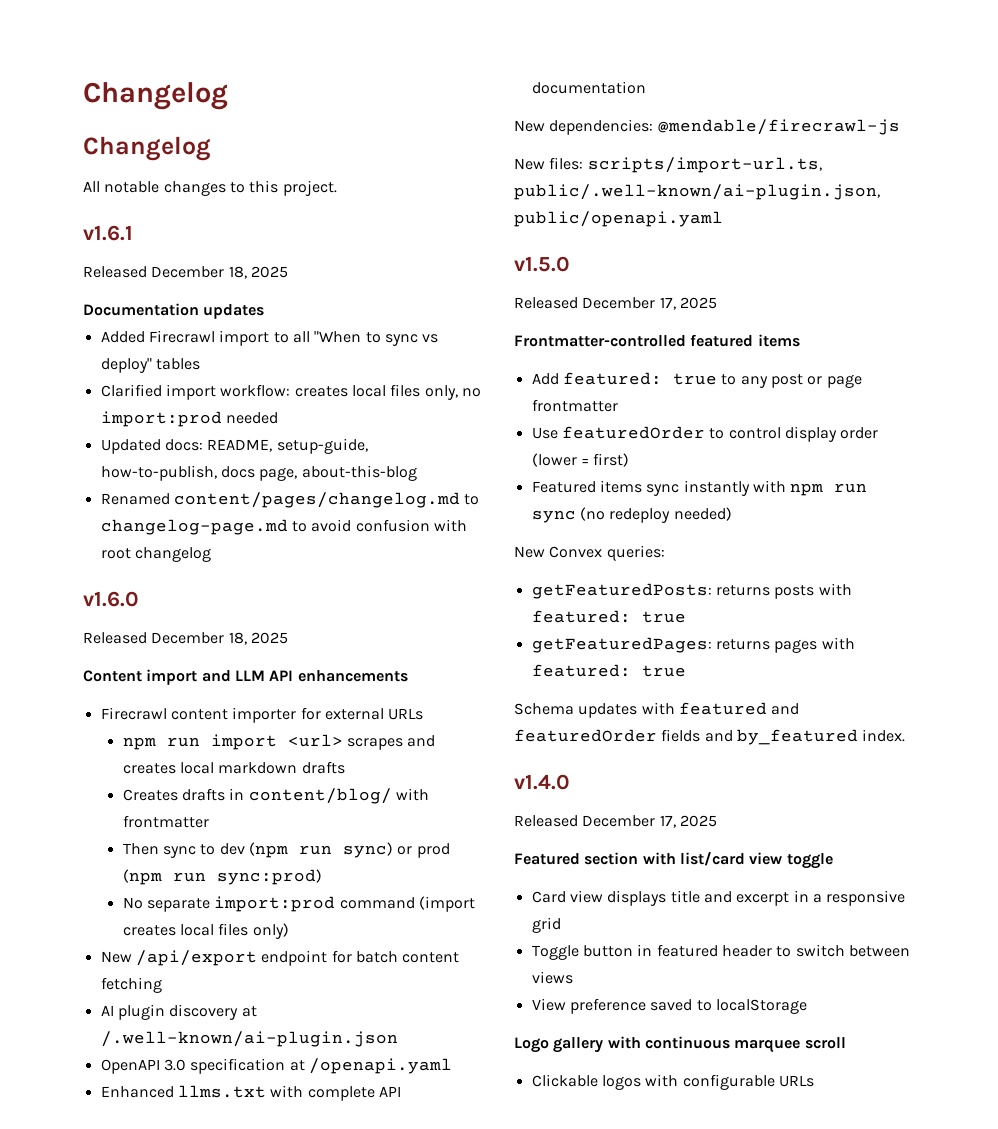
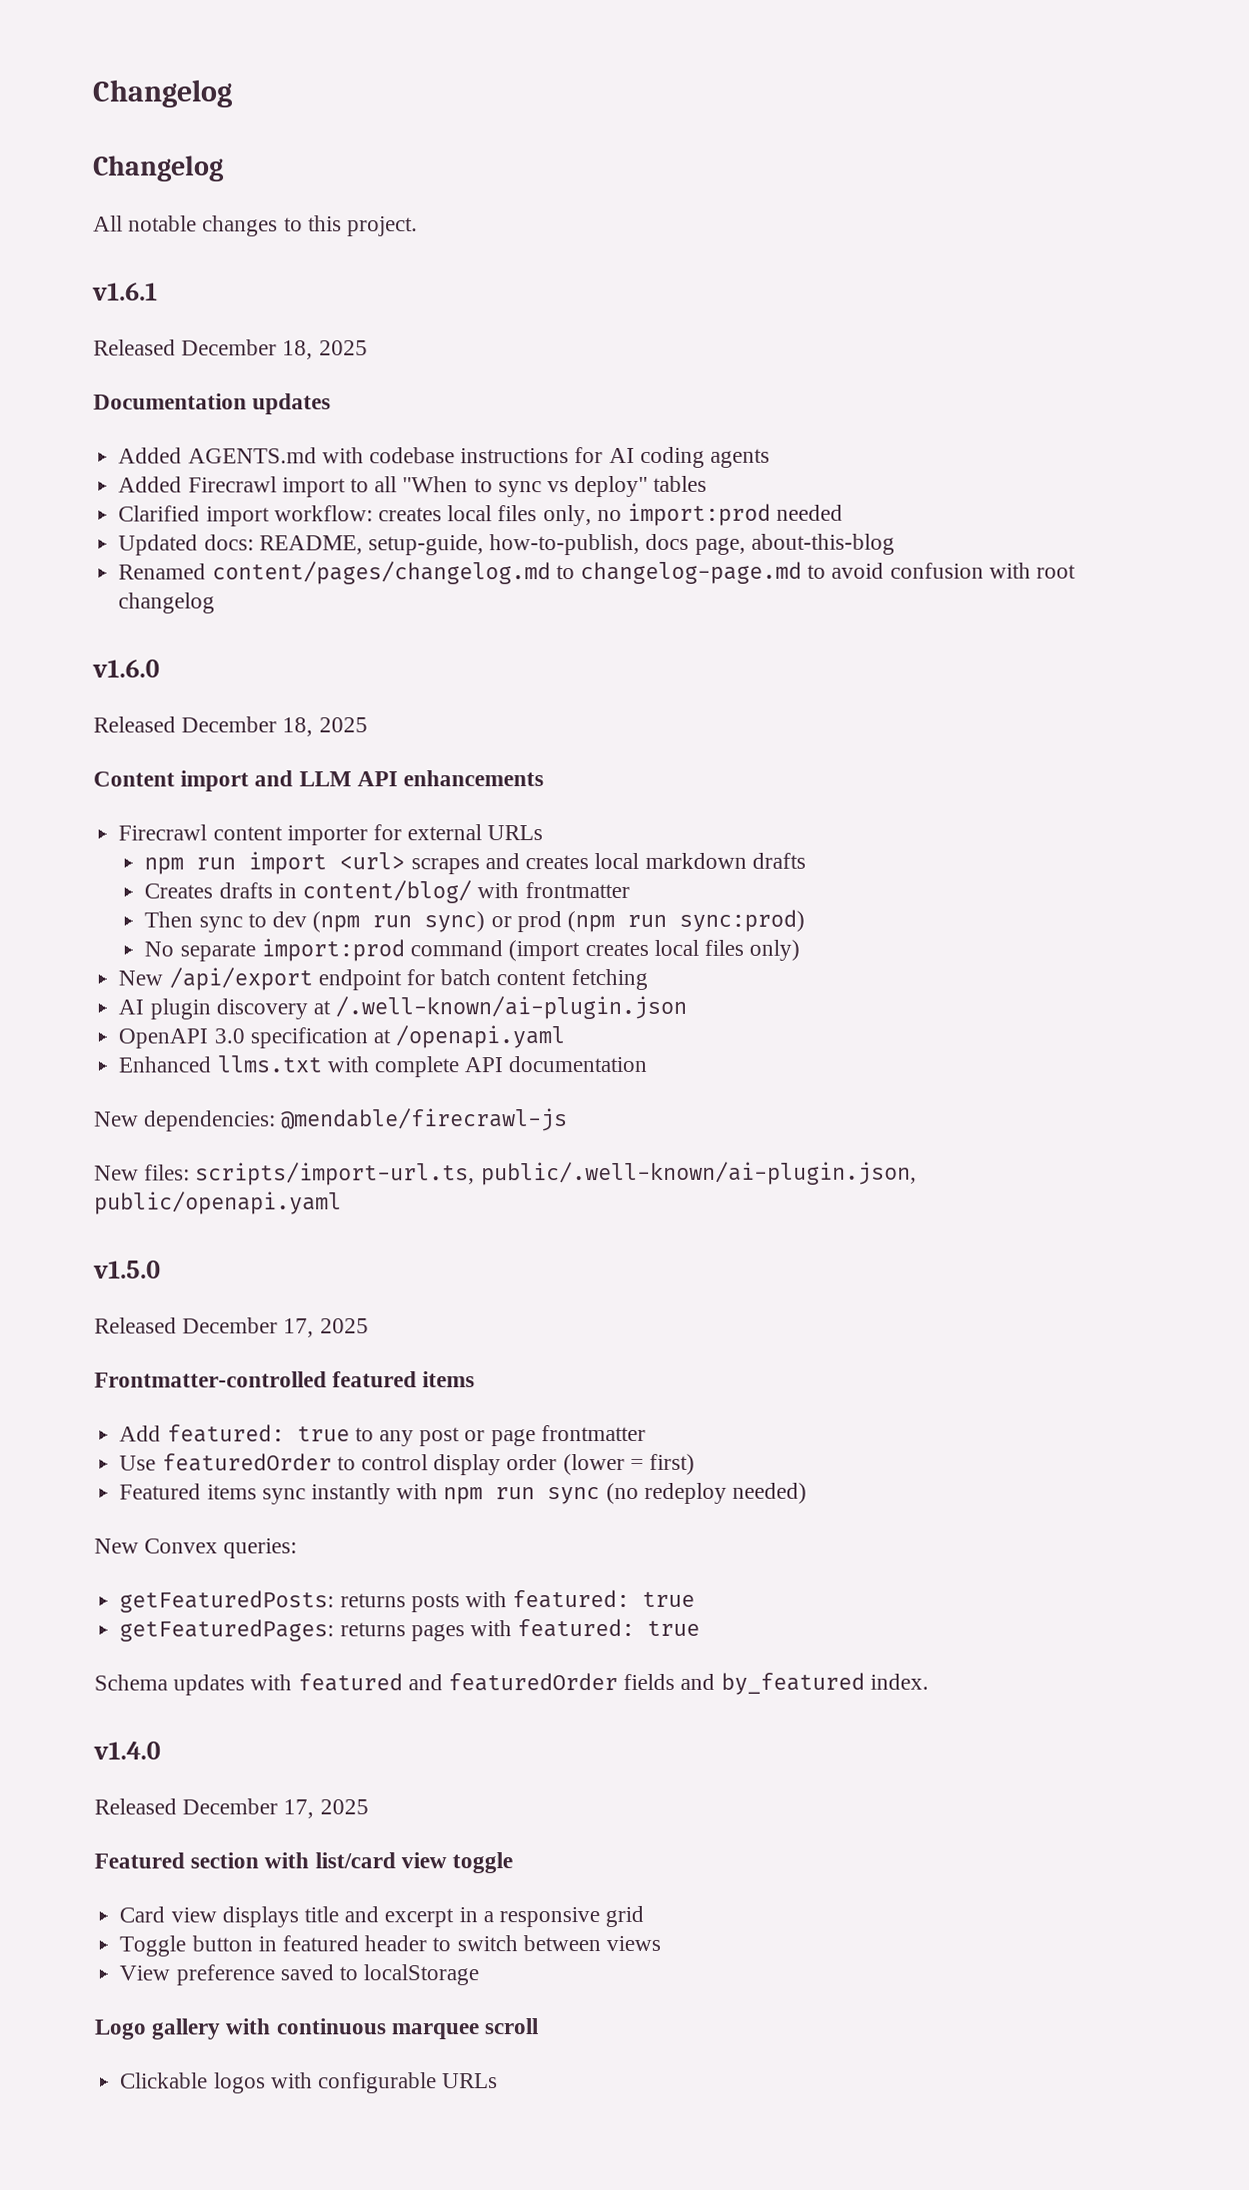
+ Added AGENTS.md with codebase instructions for AI coding agents

